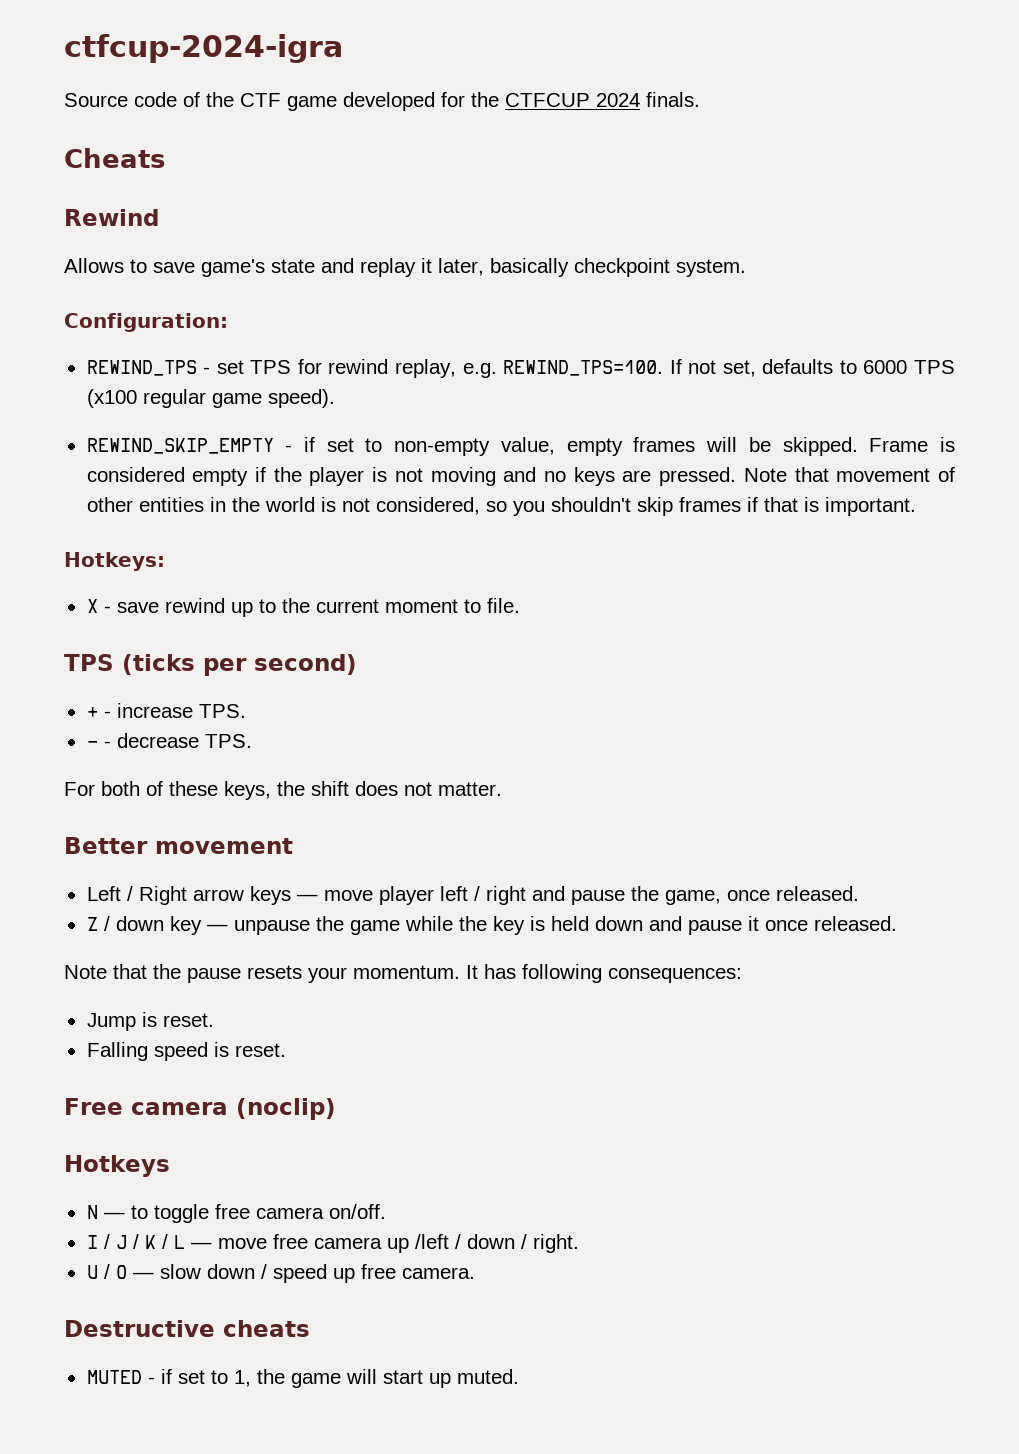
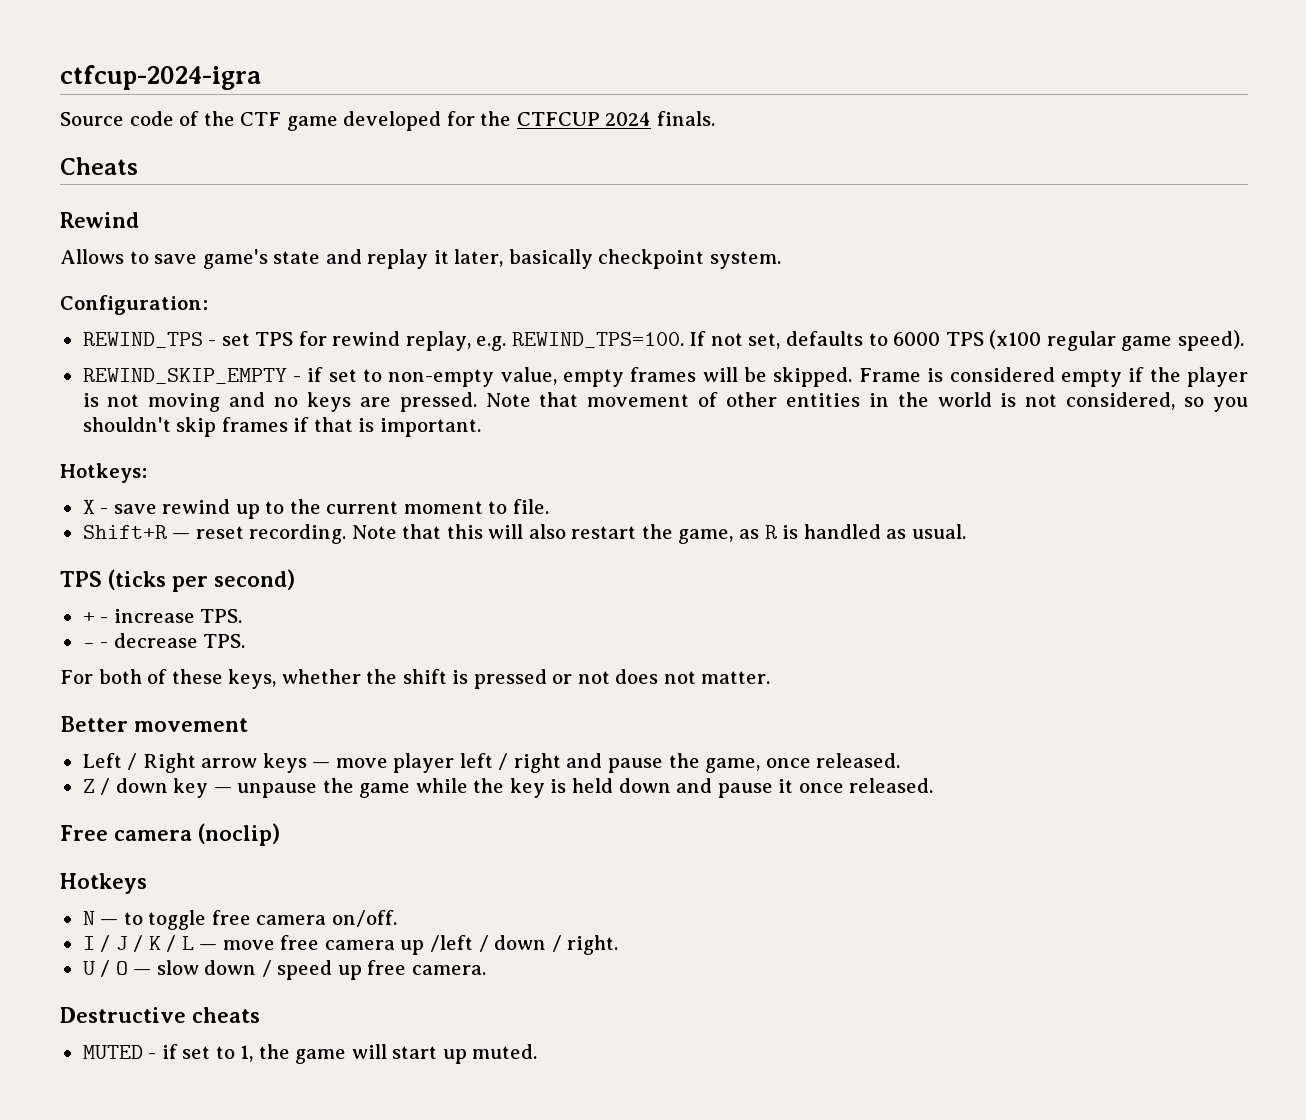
+ Shift+R — reset recording. Note that this will also restart the game, as R is handled as usual.
- For both of these keys, the shift does not matter.
+ For both of these keys, whether the shift is pressed or not does not matter.
- Note that the pause resets your momentum. It has following consequences:
- Jump is reset.
- Falling speed is reset.

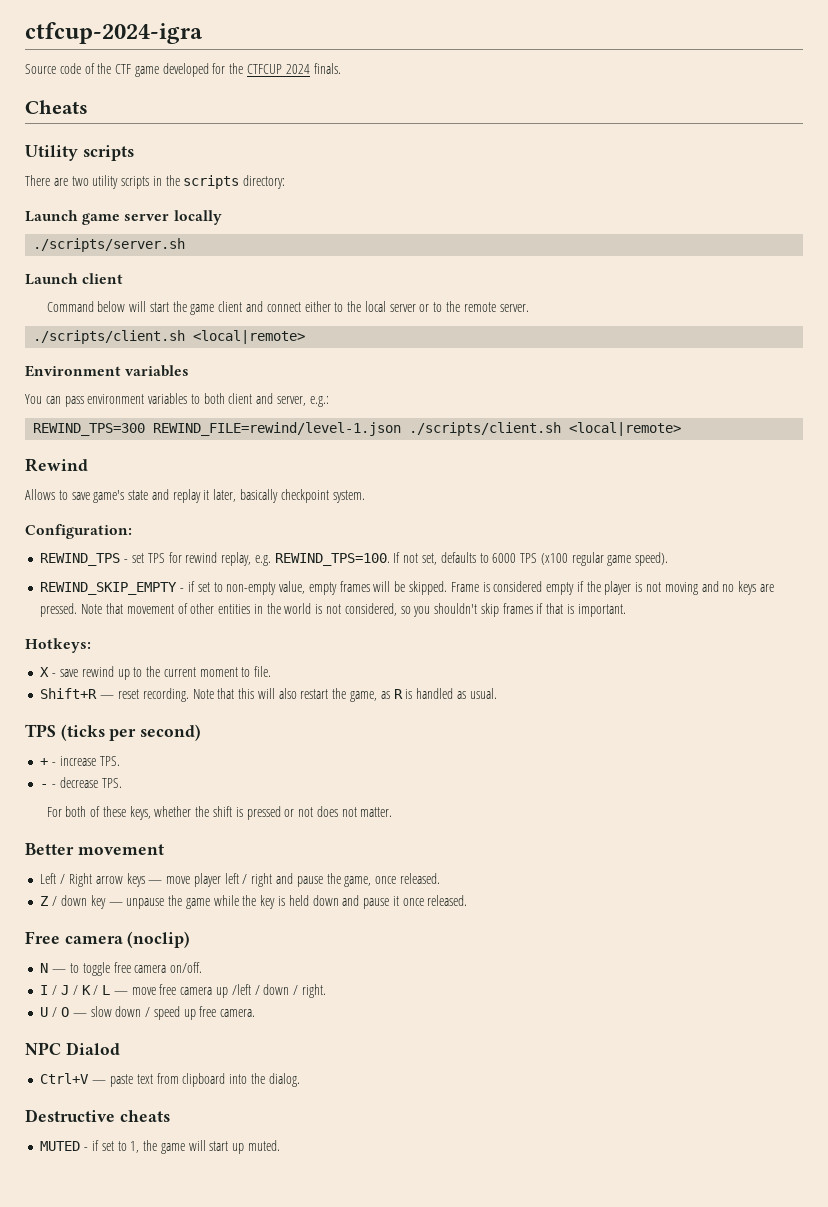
+ Utility scripts
+ There are two utility scripts in the scripts directory:
+ Launch game server locally
+ ./scripts/server.sh
+ Launch client
+ Command below will start the game client and connect either to the local server or to the remote server.
+ ./scripts/client.sh <local|remote>
+ Environment variables
+ You can pass environment variables to both client and server, e.g.:
+ REWIND_TPS=300 REWIND_FILE=rewind/level-1.json ./scripts/client.sh <local|remote>
- Hotkeys
+ NPC Dialod
+ Ctrl+V — paste text from clipboard into the dialog.

